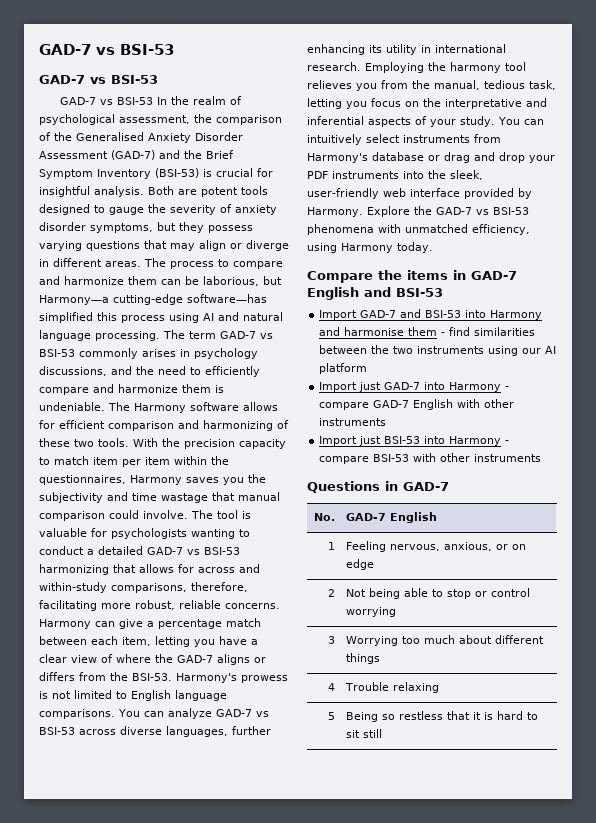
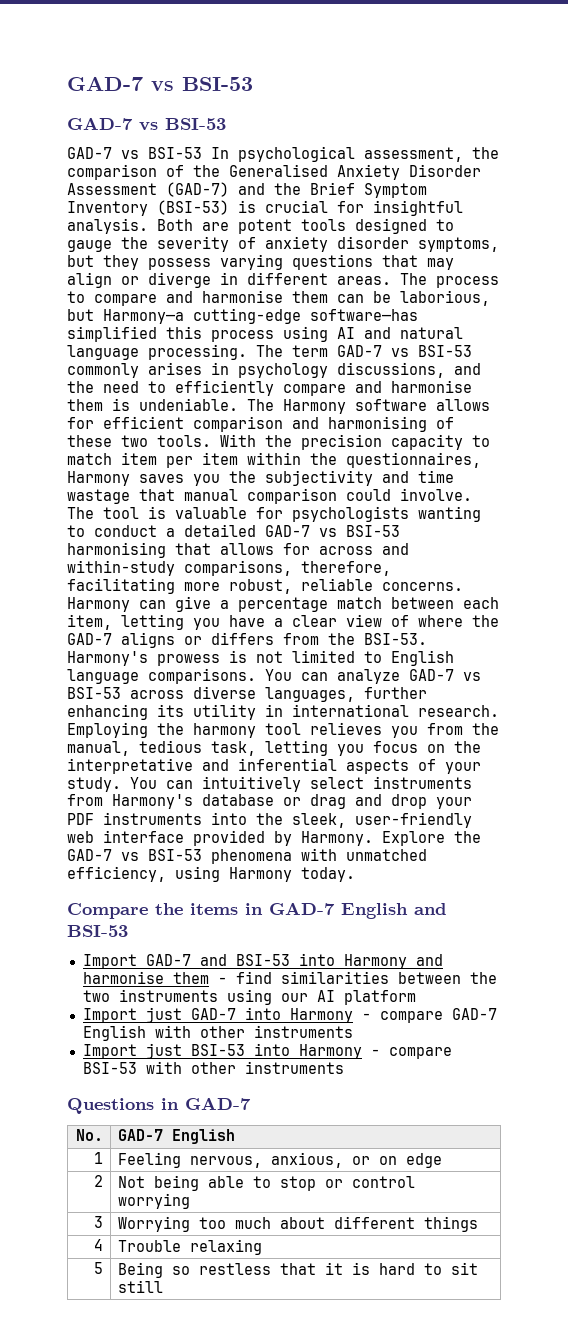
- GAD-7 vs BSI-53 In the realm of psychological assessment, the comparison of the Generalised Anxiety Disorder Assessment (GAD-7) and the Brief Symptom Inventory (BSI-53) is crucial for insightful analysis.
+ GAD-7 vs BSI-53 In psychological assessment, the comparison of the Generalised Anxiety Disorder Assessment (GAD-7) and the Brief Symptom Inventory (BSI-53) is crucial for insightful analysis.
- The process to compare and harmonize them can be laborious, but Harmony—a cutting-edge software—has simplified this process using AI and natural language processing.
+ The process to compare and harmonise them can be laborious, but Harmony—a cutting-edge software—has simplified this process using AI and natural language processing.
- The term GAD-7 vs BSI-53 commonly arises in psychology discussions, and the need to efficiently compare and harmonize them is undeniable.
+ The term GAD-7 vs BSI-53 commonly arises in psychology discussions, and the need to efficiently compare and harmonise them is undeniable.
- The Harmony software allows for efficient comparison and harmonizing of these two tools.
+ The Harmony software allows for efficient comparison and harmonising of these two tools.
- The tool is valuable for psychologists wanting to conduct a detailed GAD-7 vs BSI-53 harmonizing that allows for across and within-study comparisons, therefore, facilitating more robust, reliable concerns.
+ The tool is valuable for psychologists wanting to conduct a detailed GAD-7 vs BSI-53 harmonising that allows for across and within-study comparisons, therefore, facilitating more robust, reliable concerns.

